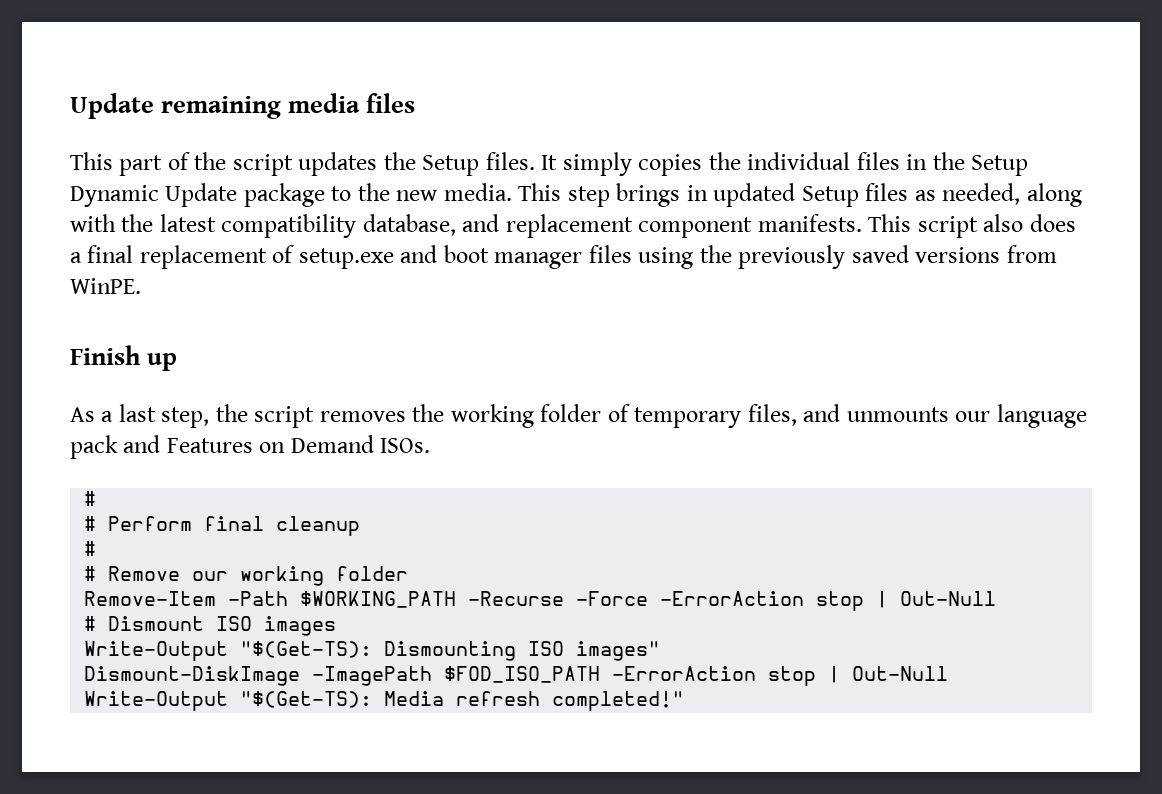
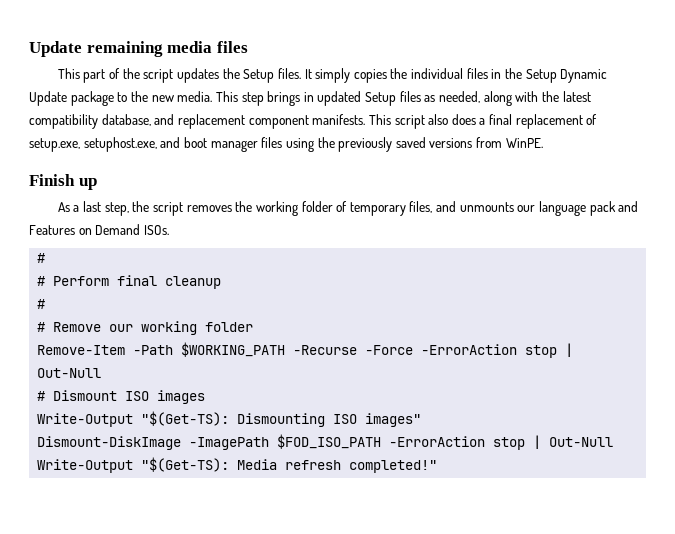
- This script also does a final replacement of setup.exe and boot manager files using the previously saved versions from WinPE.
+ This script also does a final replacement of setup.exe, setuphost.exe, and boot manager files using the previously saved versions from WinPE.

